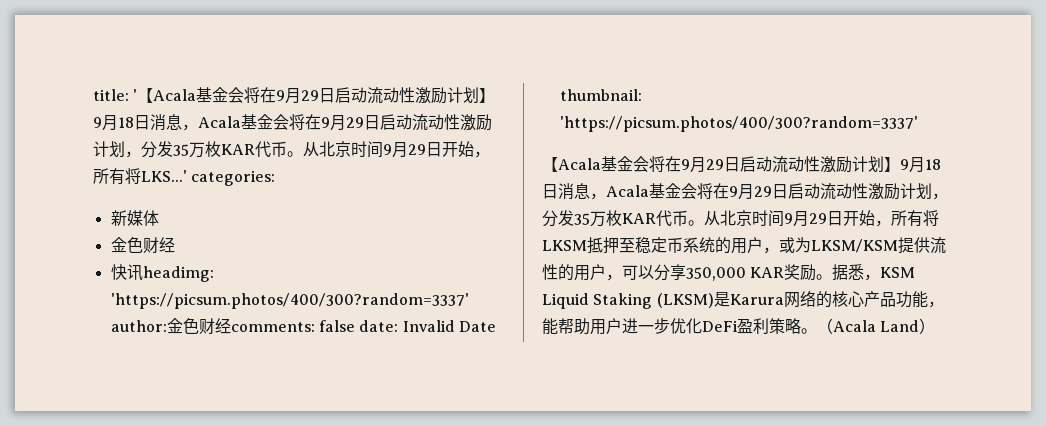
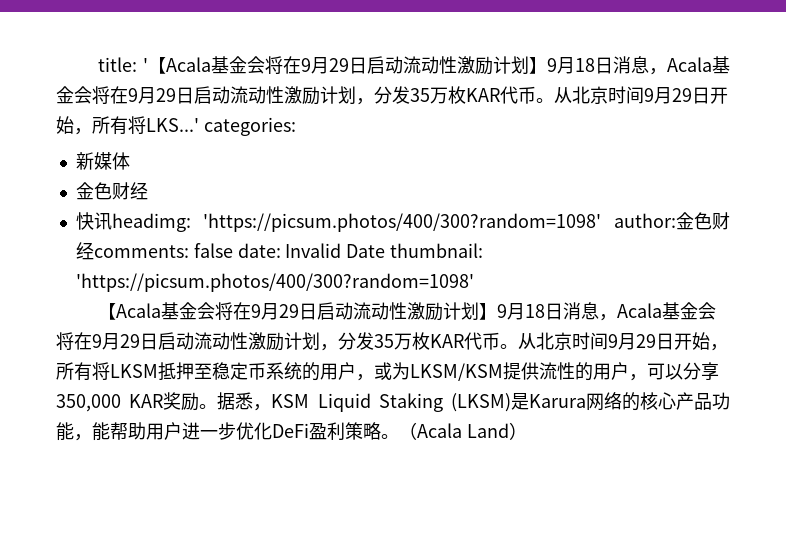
- 快讯headimg: 'https://picsum.photos/400/300?random=3337' author:金色财经comments: false date: Invalid Date thumbnail: 'https://picsum.photos/400/300?random=3337'
+ 快讯headimg: 'https://picsum.photos/400/300?random=1098' author:金色财经comments: false date: Invalid Date thumbnail: 'https://picsum.photos/400/300?random=1098'

